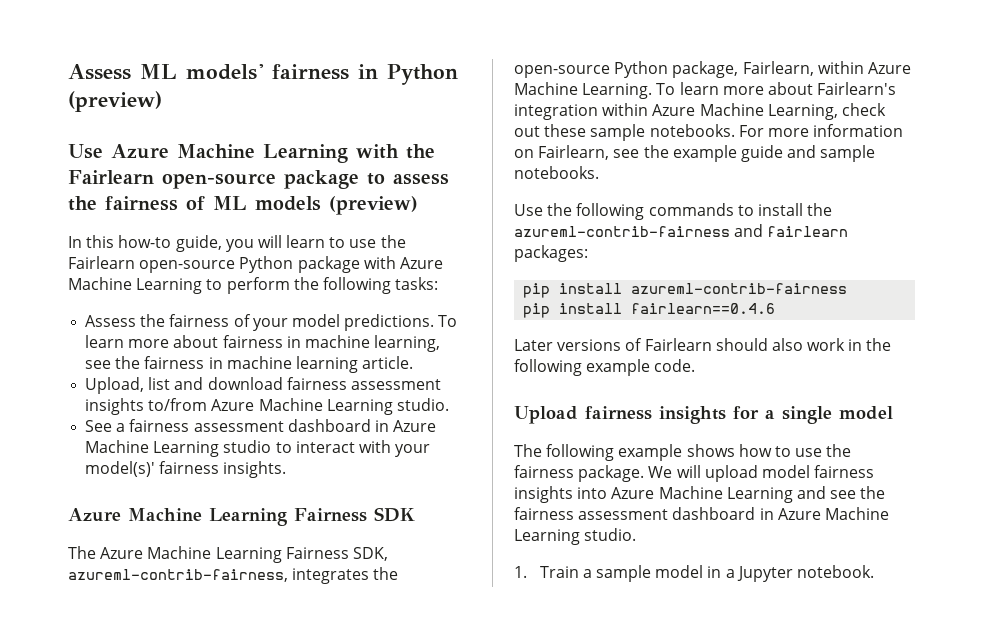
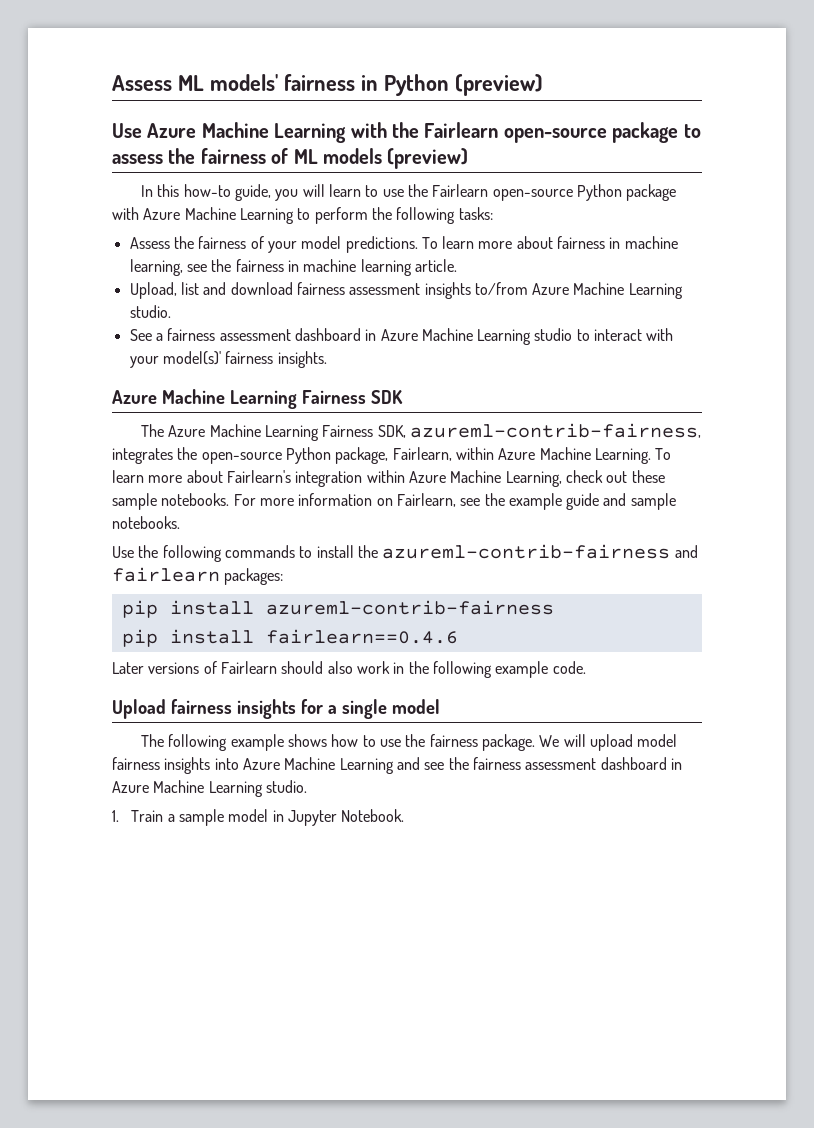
- 1. Train a sample model in a Jupyter notebook.
+ 1. Train a sample model in Jupyter Notebook.

